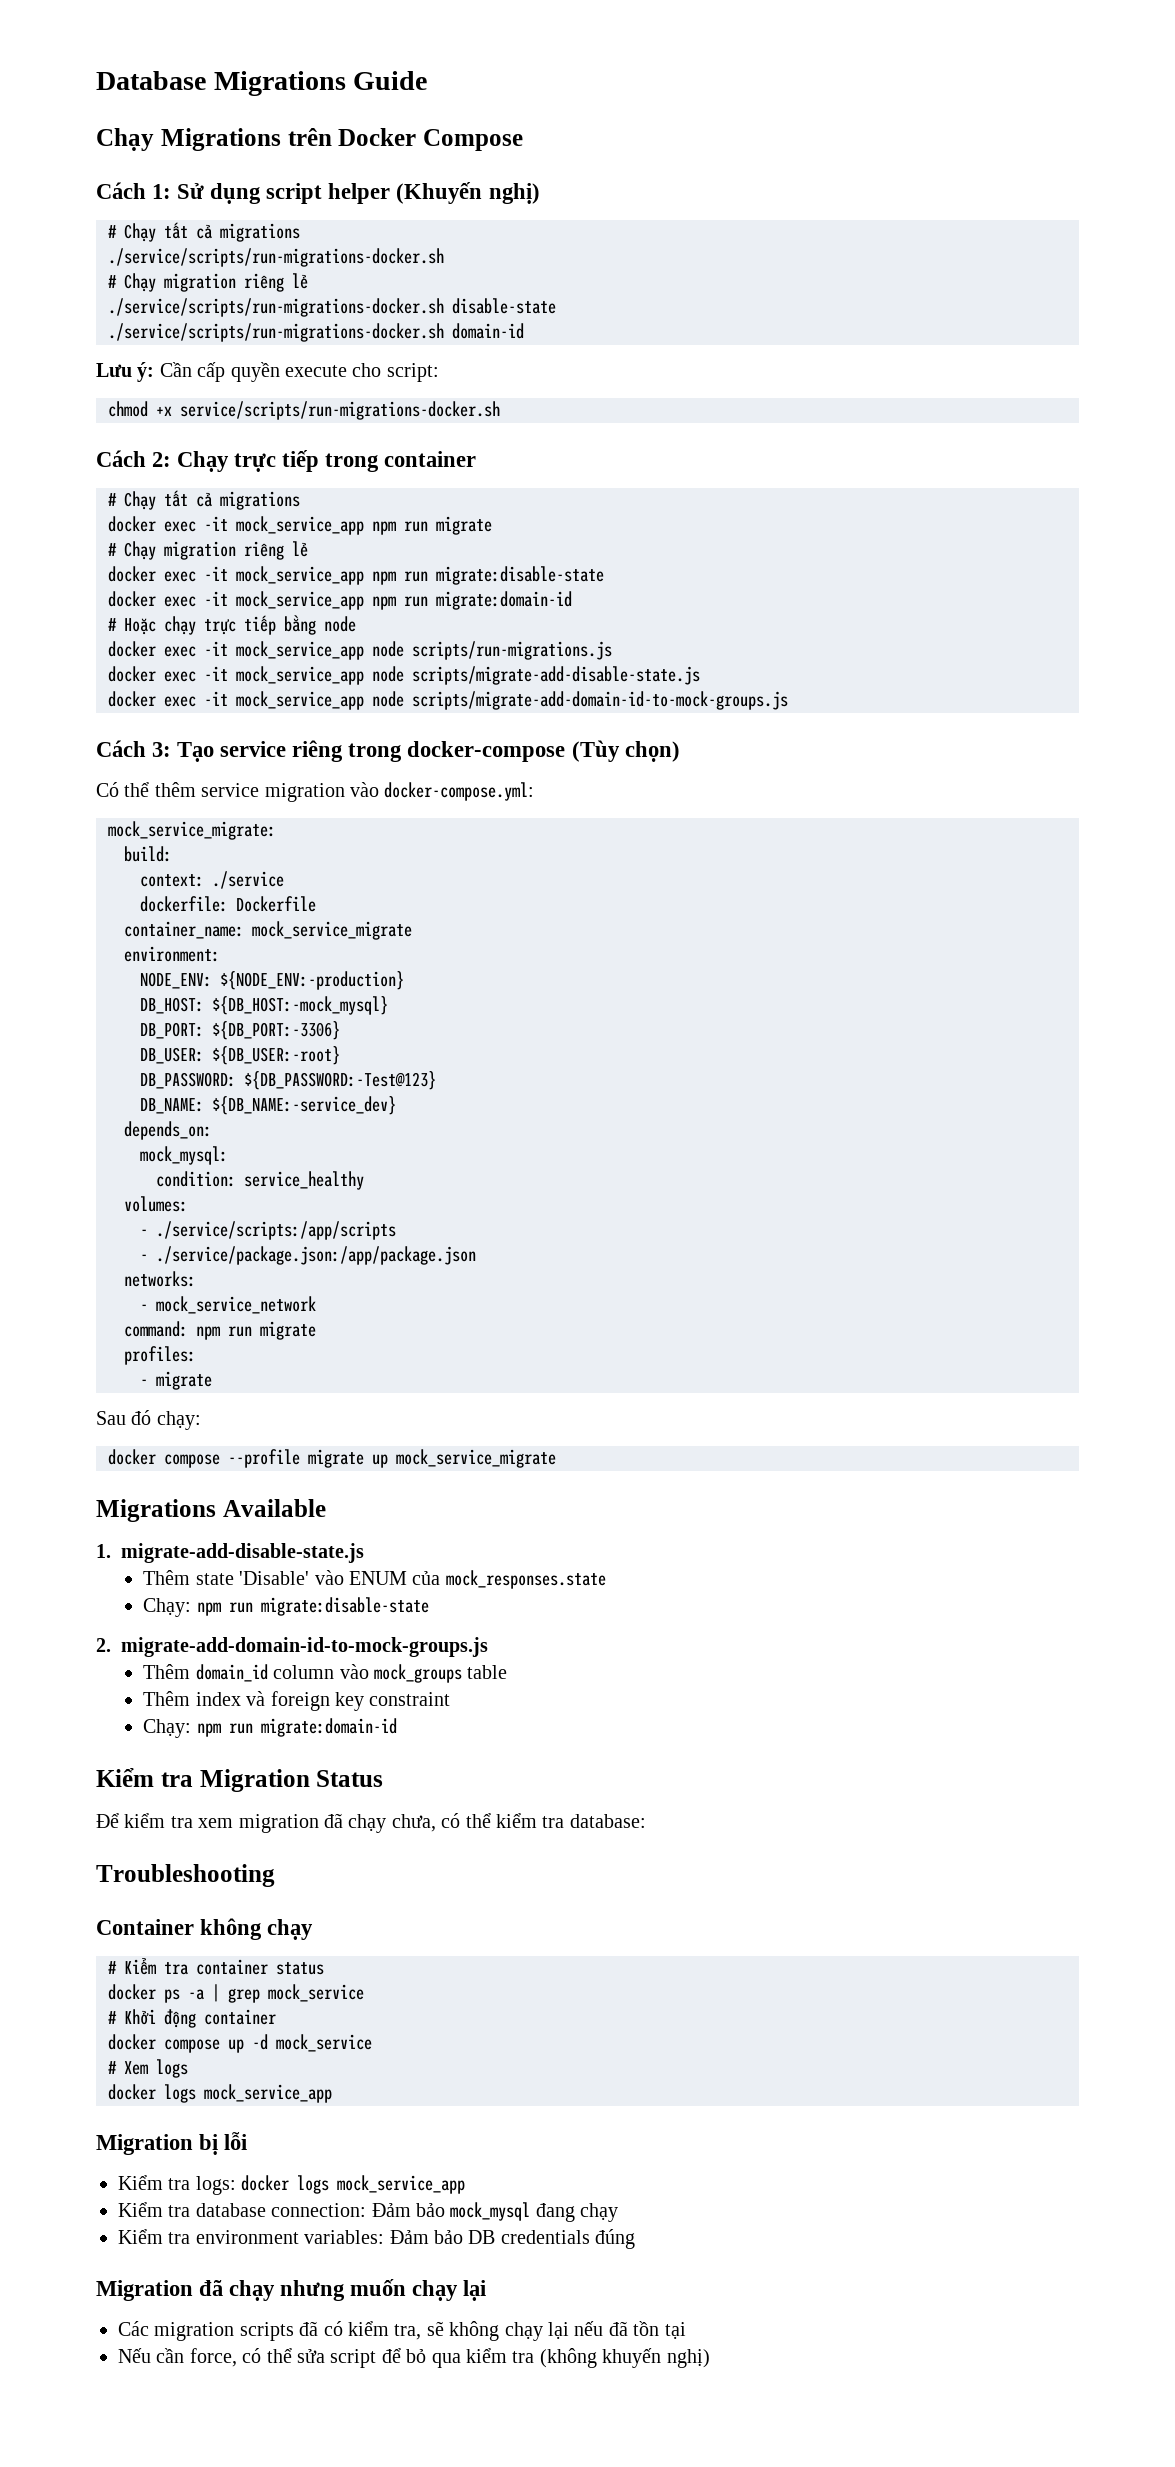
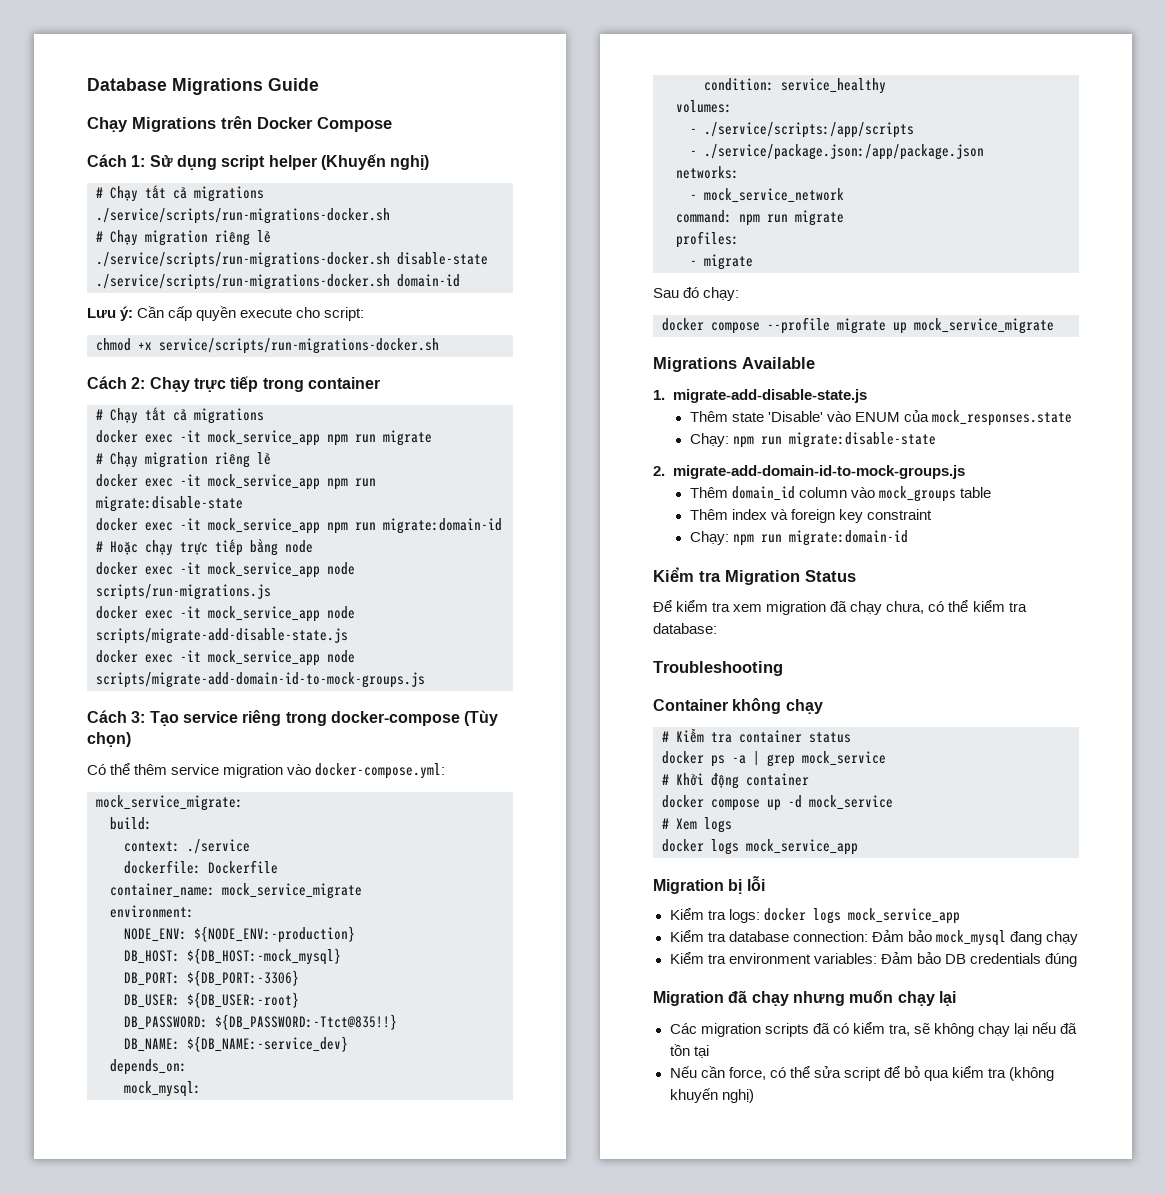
- DB_PASSWORD: ${DB_PASSWORD:-Test@123}
+ DB_PASSWORD: ${DB_PASSWORD:-Ttct@835!!}

